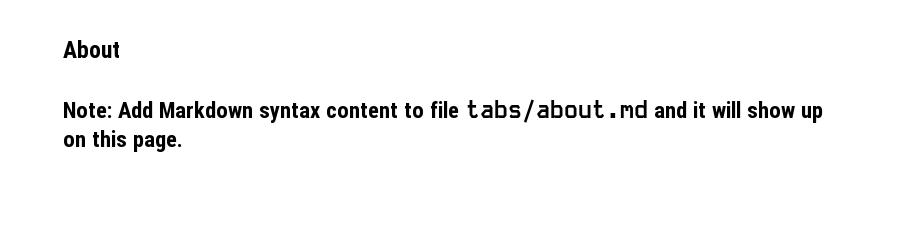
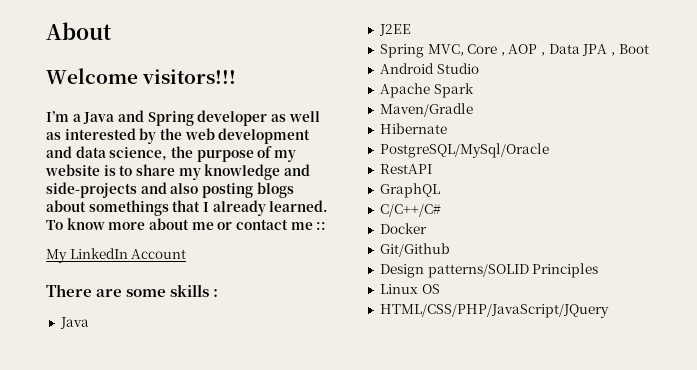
- Note: Add Markdown syntax content to file tabs/about.md and it will show up on this page.
+ Welcome visitors!!!
+ I’m a Java and Spring developer as well as interested by the web development and data science, the purpose of my website is to share my knowledge and side-projects and also posting blogs about somethings that I already learned. To know more about me or contact me ::
+ My LinkedIn Account
+ There are some skills :
+ Java
+ J2EE
+ Spring MVC, Core , AOP , Data JPA , Boot
+ Android Studio
+ Apache Spark
+ Maven/Gradle
+ Hibernate
+ PostgreSQL/MySql/Oracle
+ RestAPI
+ GraphQL
+ C/C++/C#
+ Docker
+ Git/Github
+ Design patterns/SOLID Principles
+ Linux OS
+ HTML/CSS/PHP/JavaScript/JQuery

